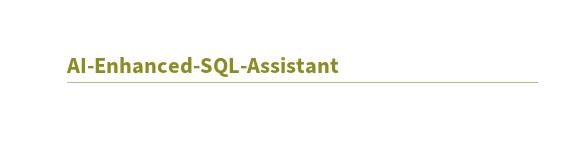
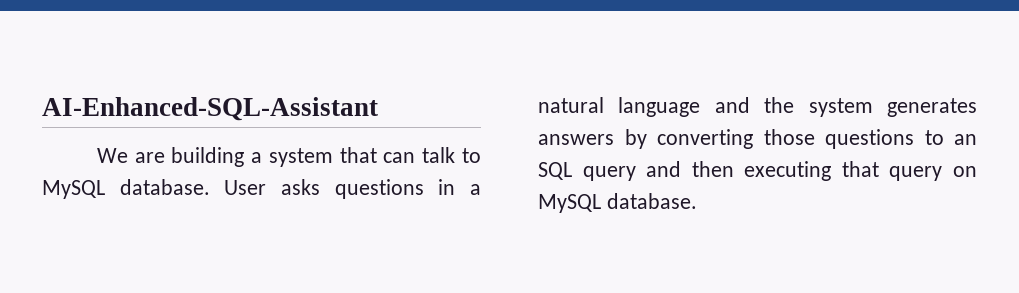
+ We are building a system that can talk to MySQL database. User asks questions in a natural language and the system generates answers by converting those questions to an SQL query and then executing that query on MySQL database.

